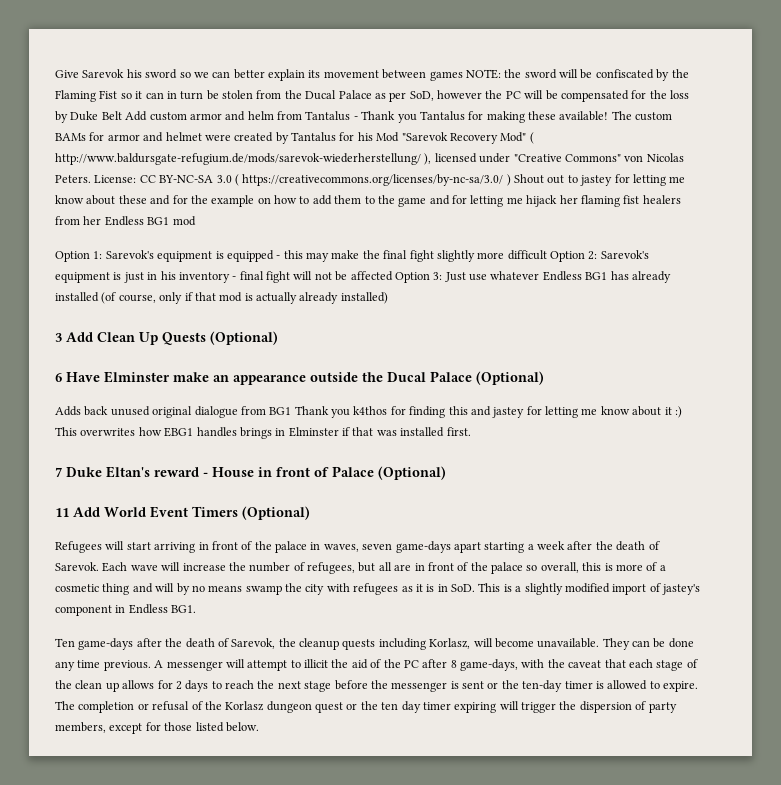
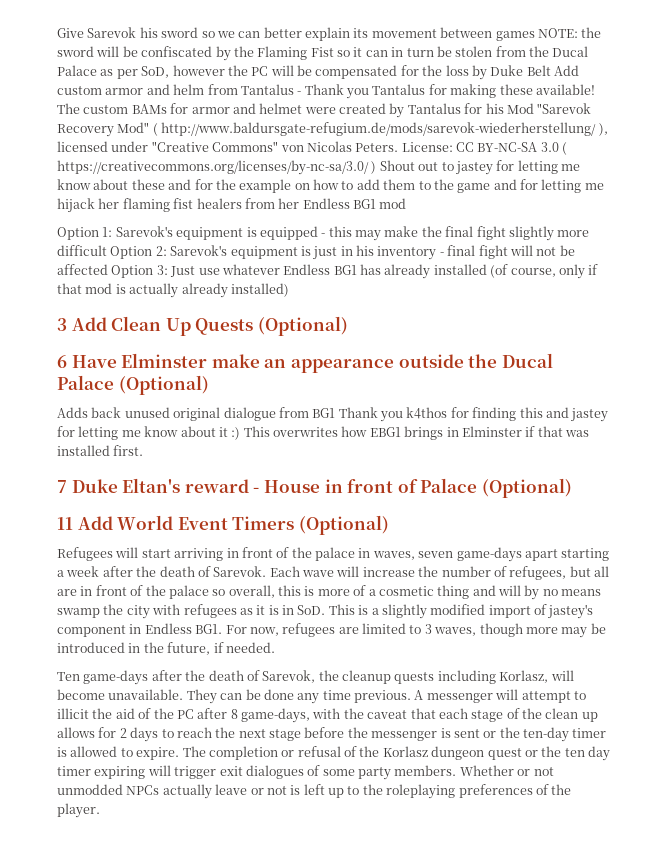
- Adds back unused original dialogue from BG1 Thank you k4thos for finding this and jastey for letting me know about it :) This overwrites how EBG1 handles brings in Elminster if that was installed first.
+ Adds back unused original dialogue from BG1 Thank you k4thos for finding this and jastey for letting me know about it :) This overwrites how EBG1 brings in Elminster if that was installed first.
- Each wave will increase the number of refugees, but all are in front of the palace so overall, this is more of a cosmetic thing and will by no means swamp the city with refugees as it is in SoD. This is a slightly modified import of jastey's component in Endless BG1.
+ Each wave will increase the number of refugees, but all are in front of the palace so overall, this is more of a cosmetic thing and will by no means swamp the city with refugees as it is in SoD. This is a slightly modified import of jastey's component in Endless BG1. For now, refugees are limited to 3 waves, though more may be introduced in the future, if needed.
- The completion or refusal of the Korlasz dungeon quest or the ten day timer expiring will trigger the dispersion of party members, except for those listed below.
+ The completion or refusal of the Korlasz dungeon quest or the ten day timer expiring will trigger exit dialogues of some party members. Whether or not unmodded NPCs actually leave or not is left up to the roleplaying preferences of the player.

